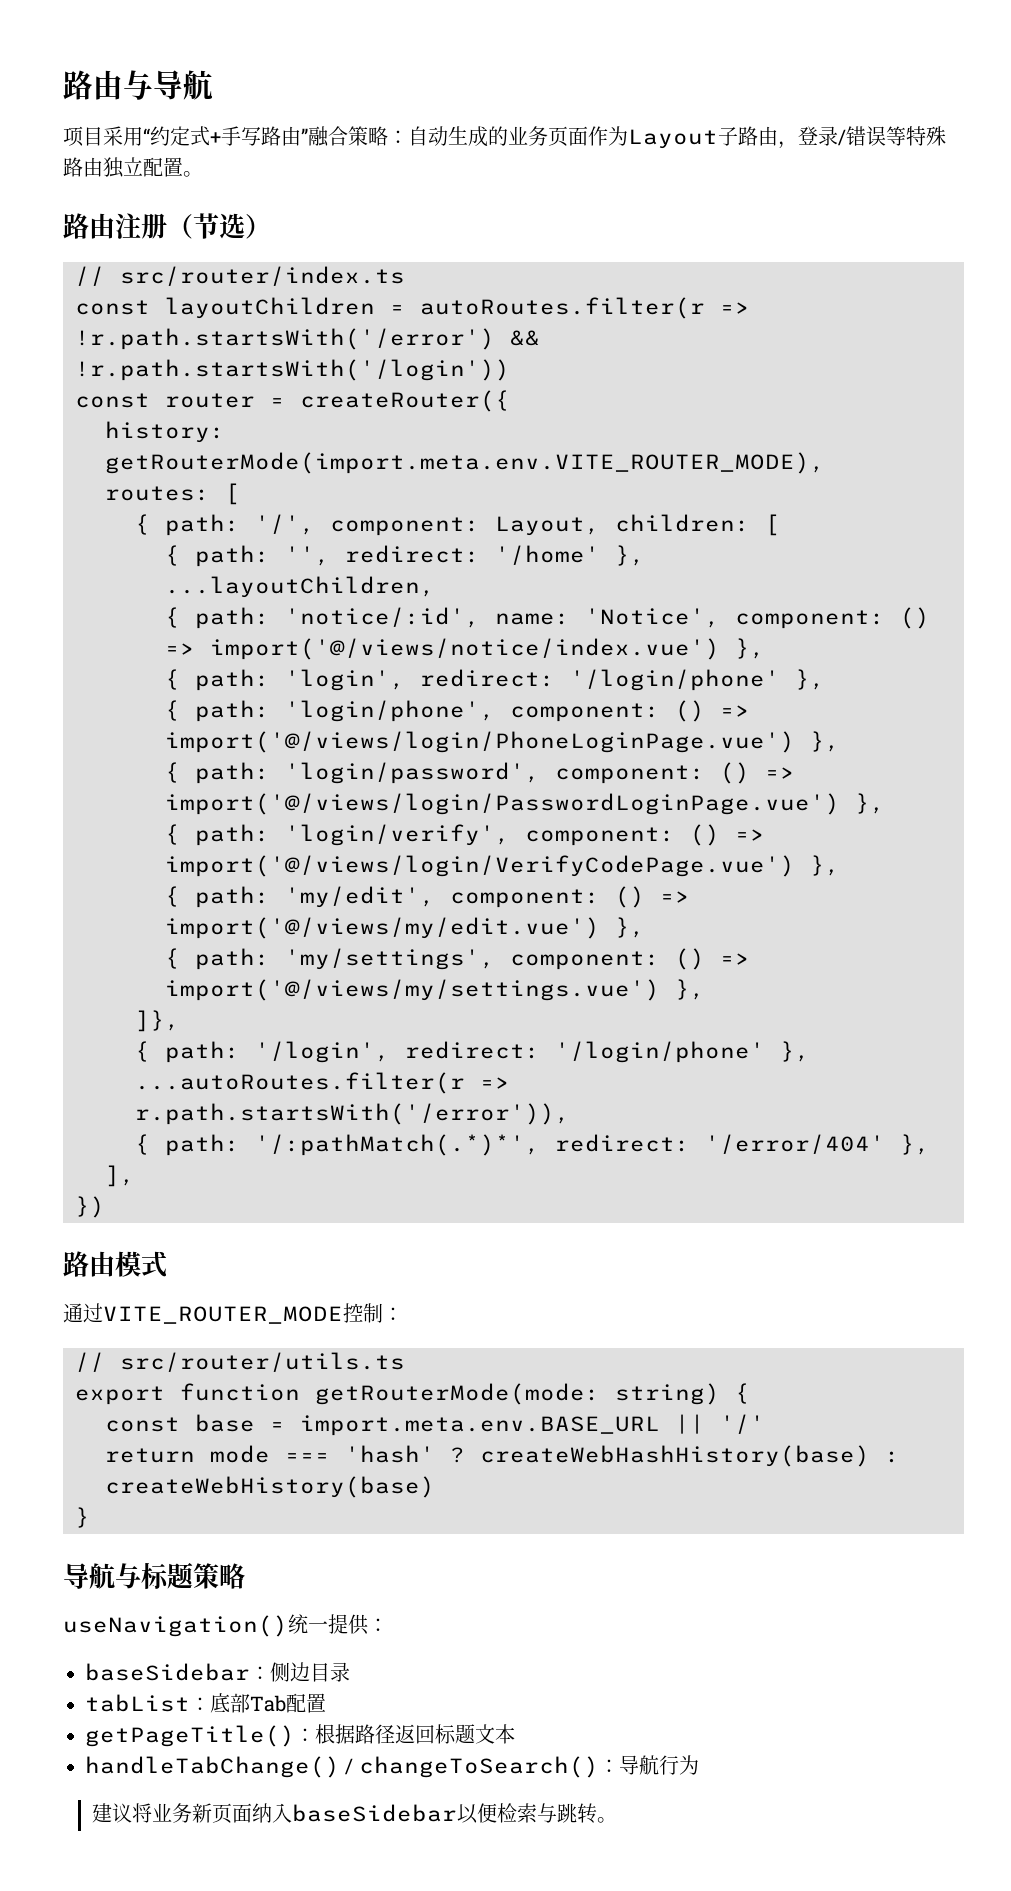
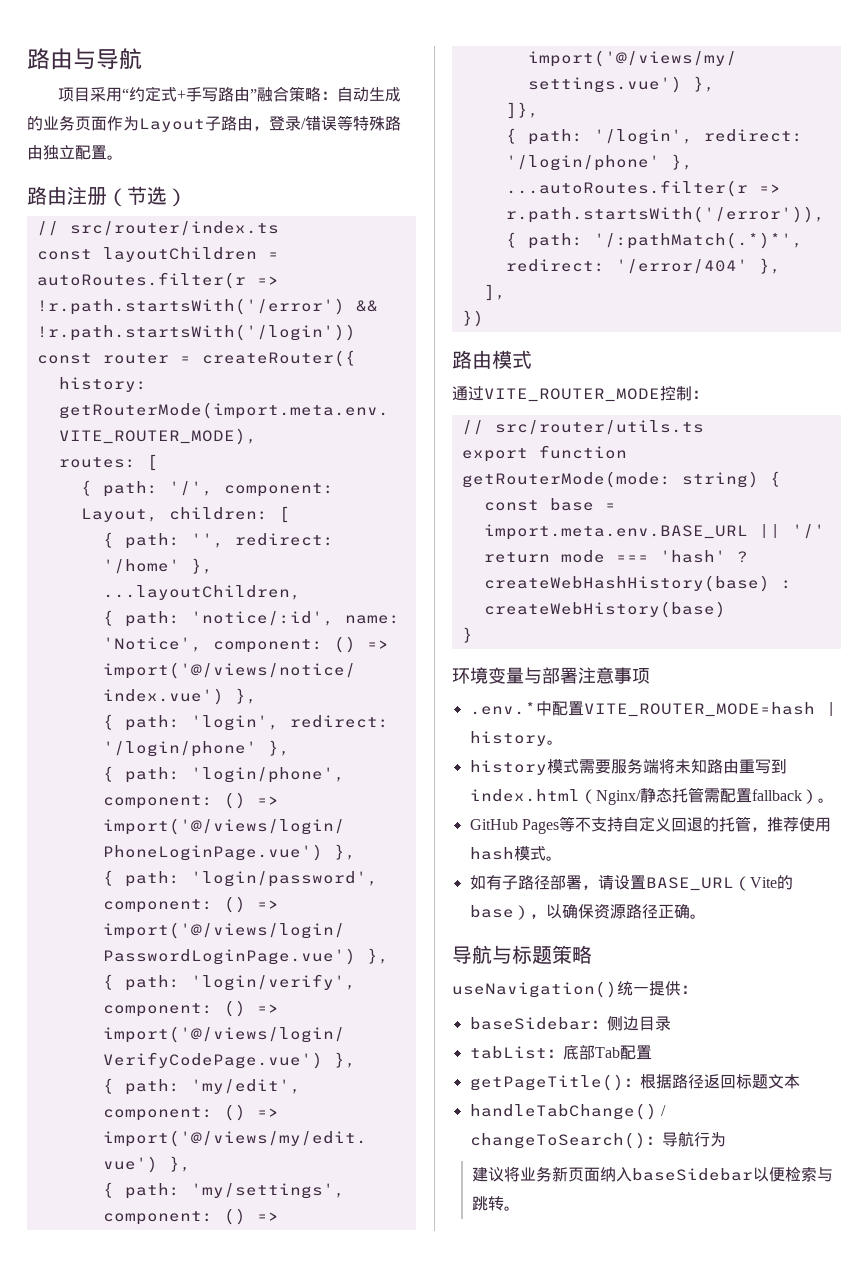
+ 环境变量与部署注意事项
+ .env.*中配置VITE_ROUTER_MODE=hash | history。
+ history模式需要服务端将未知路由重写到index.html（Nginx/静态托管需配置fallback）。
+ GitHub Pages等不支持自定义回退的托管，推荐使用hash模式。
+ 如有子路径部署，请设置BASE_URL（Vite的base），以确保资源路径正确。

